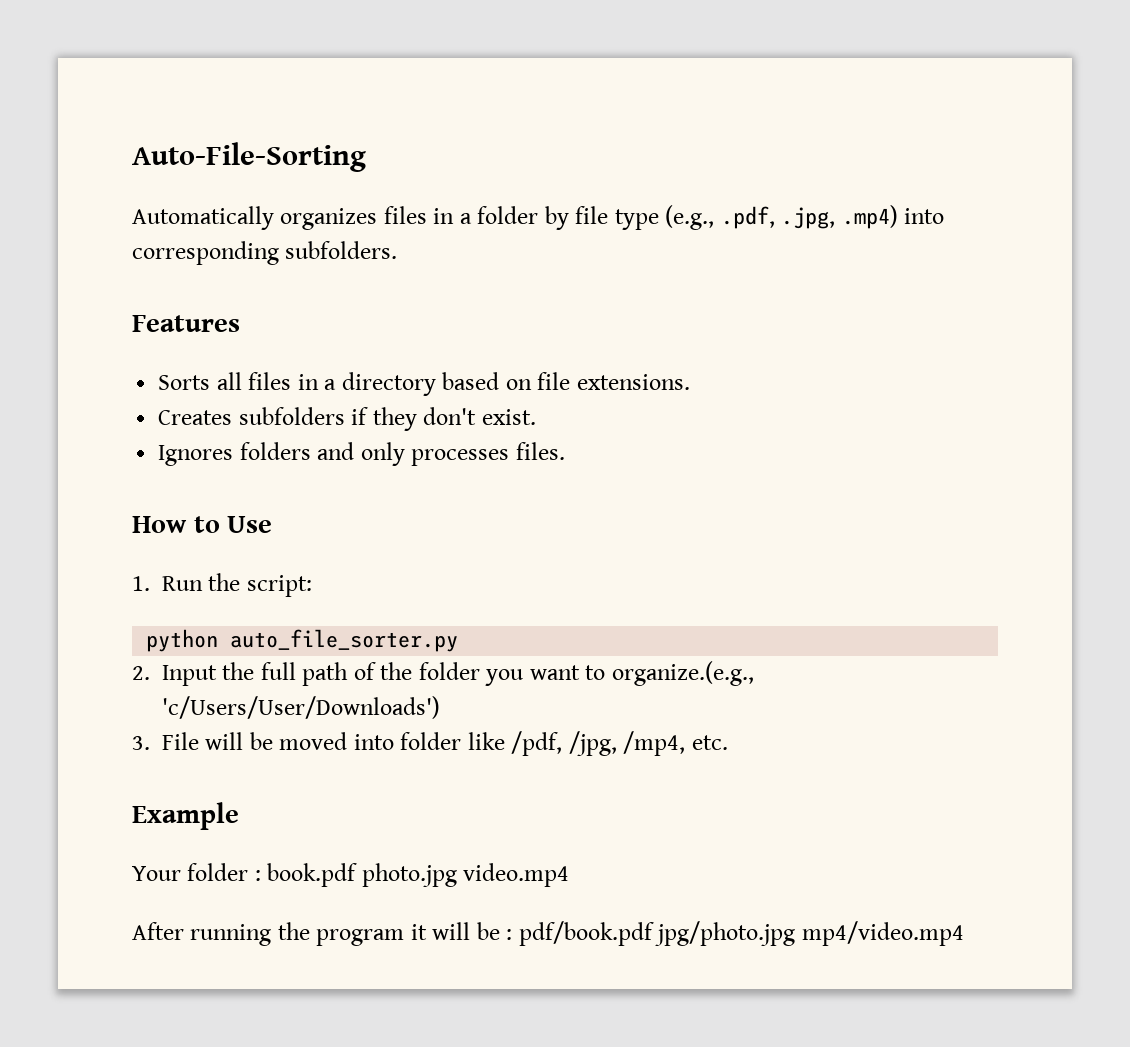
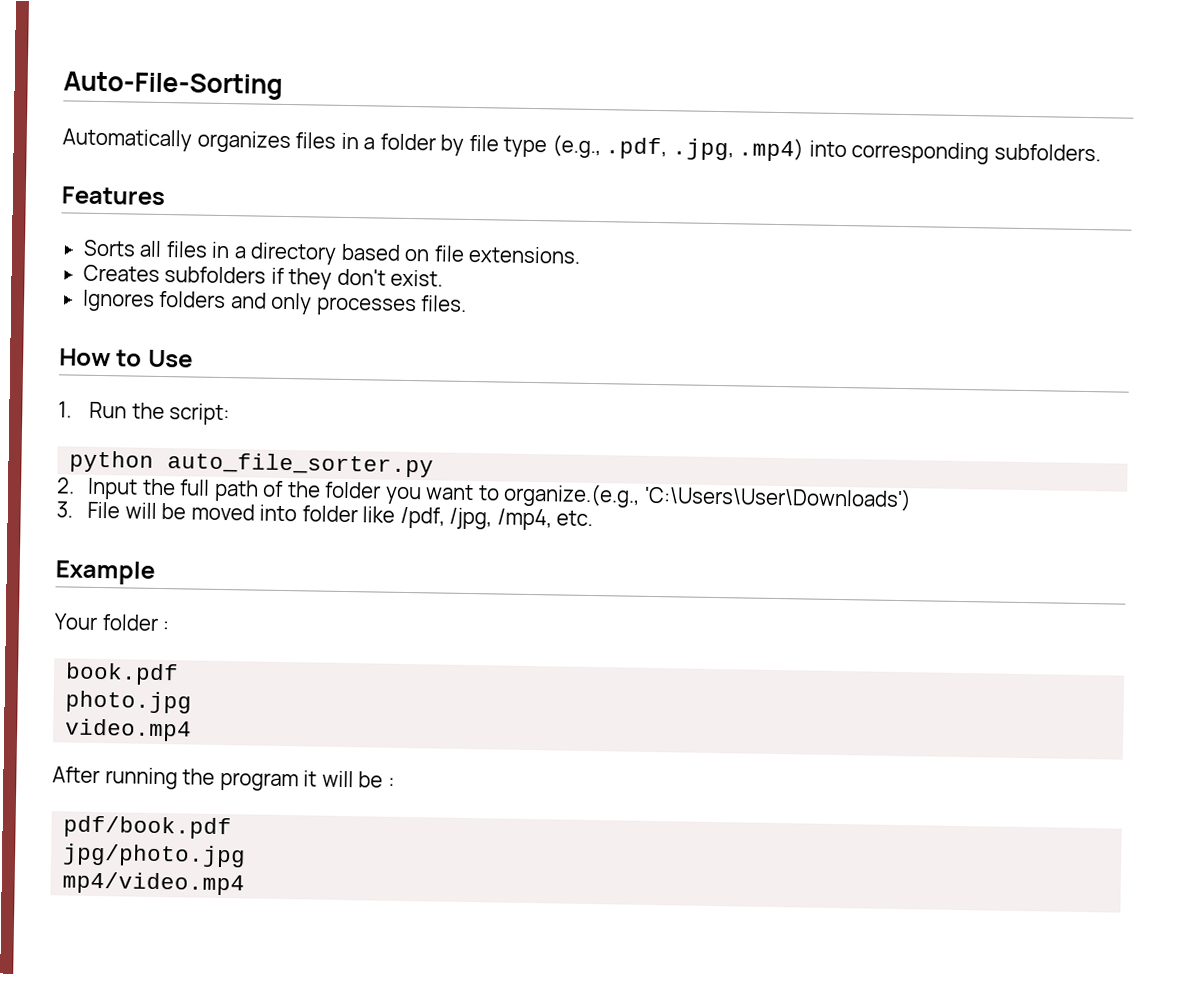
- 2. Input the full path of the folder you want to organize.(e.g., 'c/Users/User/Downloads')
+ 2. Input the full path of the folder you want to organize.(e.g., 'C:\Users\User\Downloads')
- Your folder : book.pdf photo.jpg video.mp4
+ Your folder :
+ book.pdf
+ photo.jpg
+ video.mp4
- After running the program it will be : pdf/book.pdf jpg/photo.jpg mp4/video.mp4
+ After running the program it will be :
+ pdf/book.pdf
+ jpg/photo.jpg
+ mp4/video.mp4

